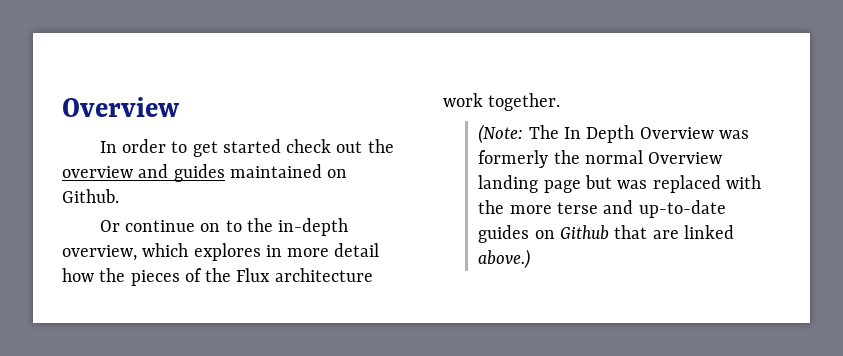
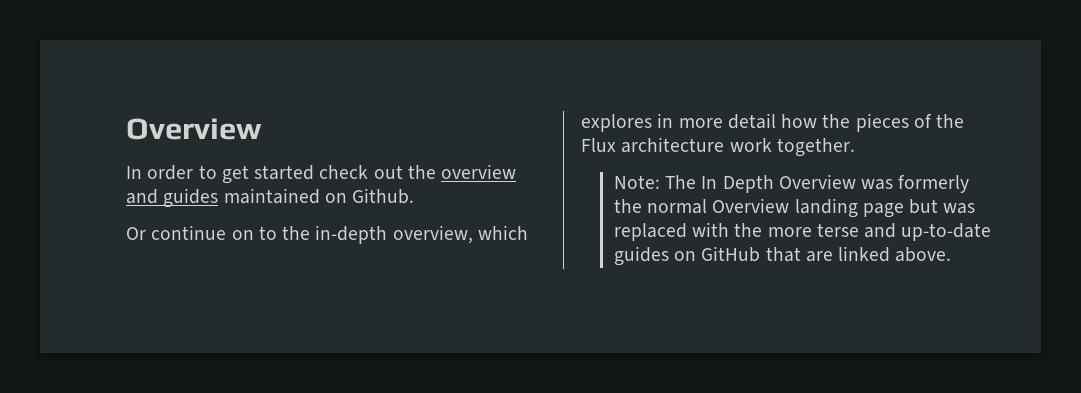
- (Note: The In Depth Overview was formerly the normal Overview landing page but was replaced with the more terse and up-to-date guides on Github that are linked above.)
+ Note: The In Depth Overview was formerly the normal Overview landing page but was replaced with the more terse and up-to-date guides on GitHub that are linked above.

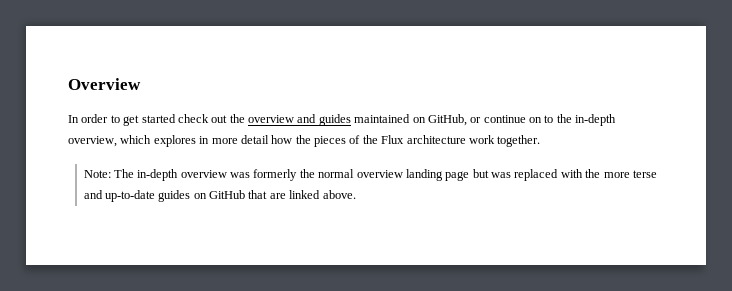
- In order to get started check out the overview and guides maintained on Github.
- Or continue on to the in-depth overview, which explores in more detail how the pieces of the Flux architecture work together.
+ In order to get started check out the overview and guides maintained on GitHub, or continue on to the in-depth overview, which explores in more detail how the pieces of the Flux architecture work together.
- Note: The In Depth Overview was formerly the normal Overview landing page but was replaced with the more terse and up-to-date guides on GitHub that are linked above.
+ Note: The in-depth overview was formerly the normal overview landing page but was replaced with the more terse and up-to-date guides on GitHub that are linked above.

